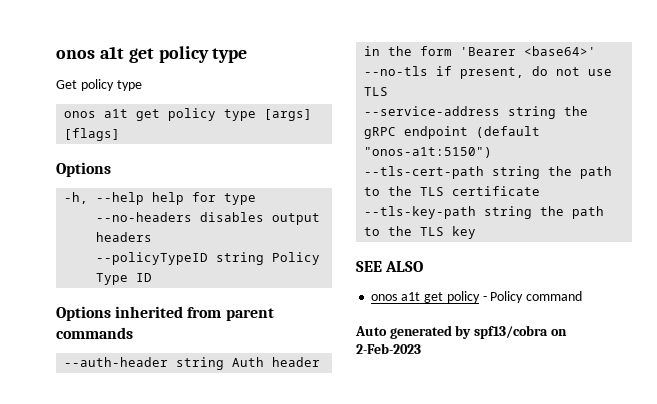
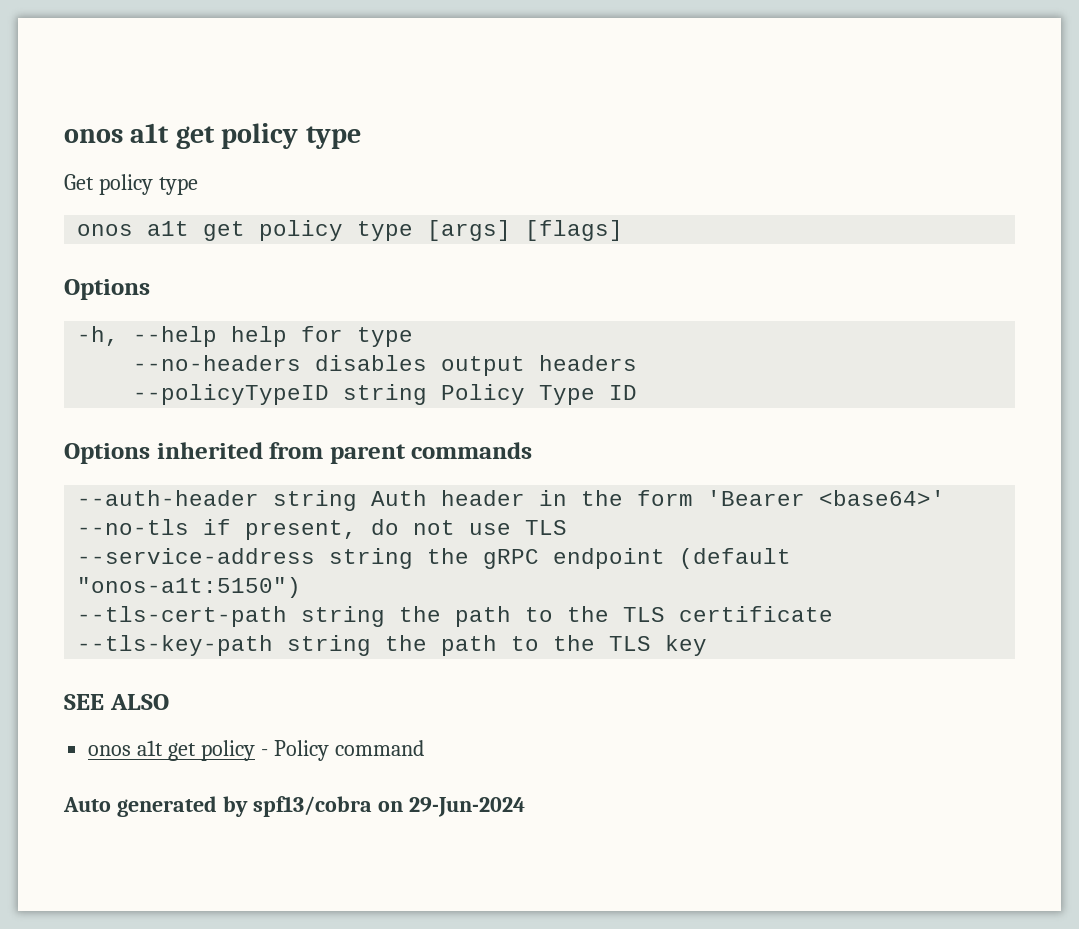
- Auto generated by spf13/cobra on 2-Feb-2023
+ Auto generated by spf13/cobra on 29-Jun-2024

